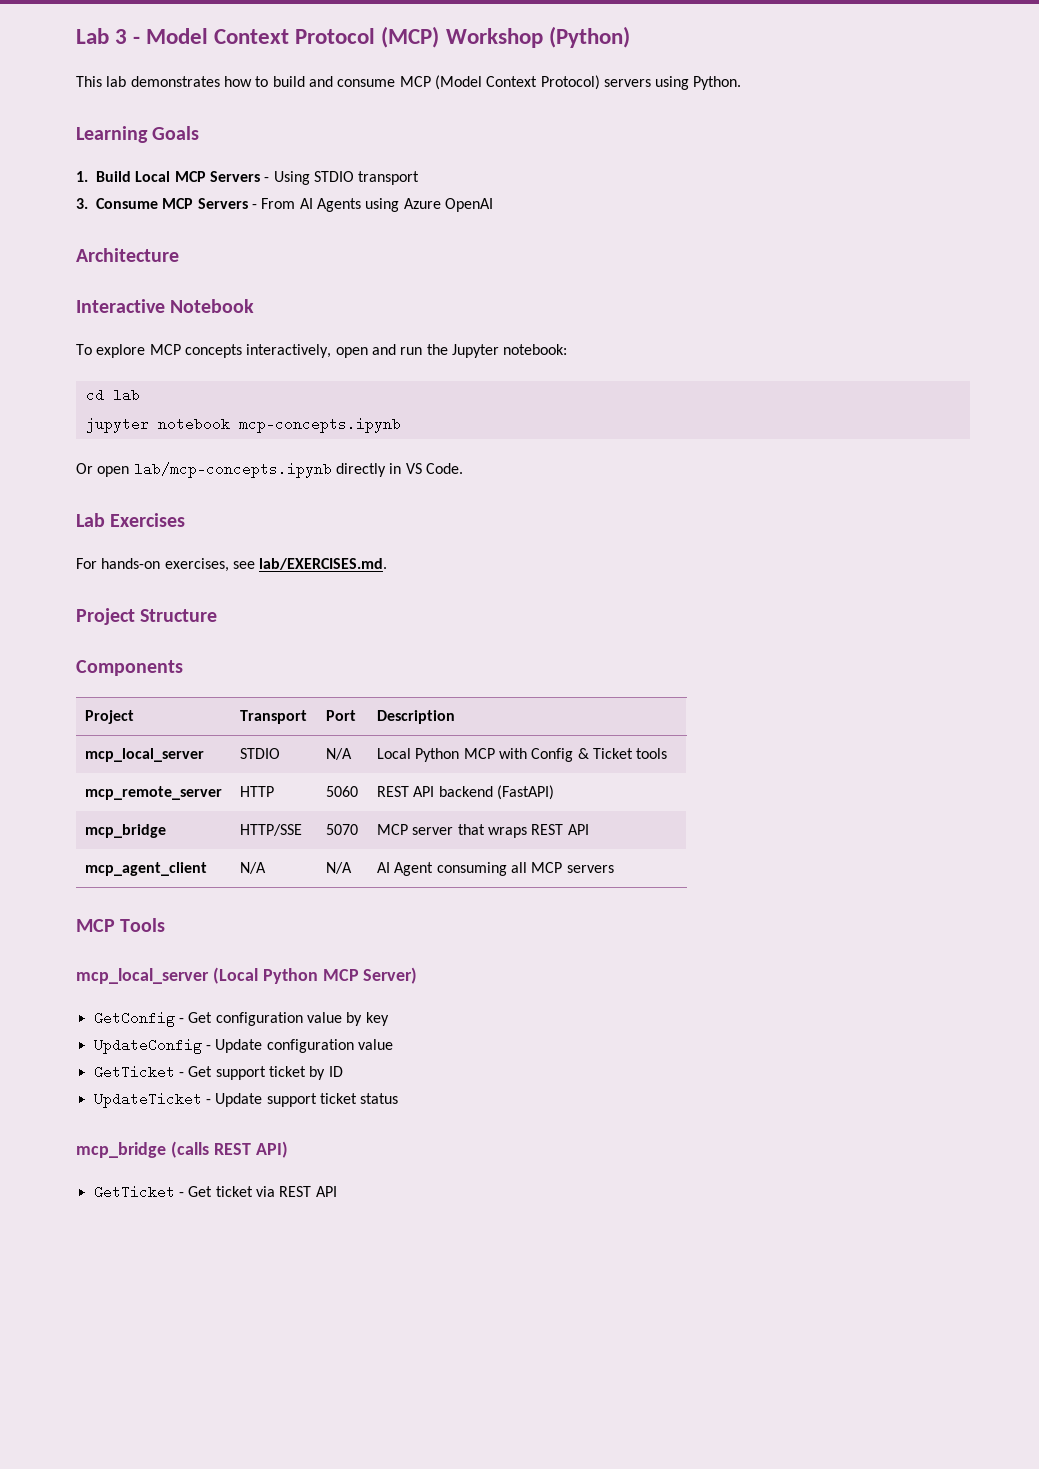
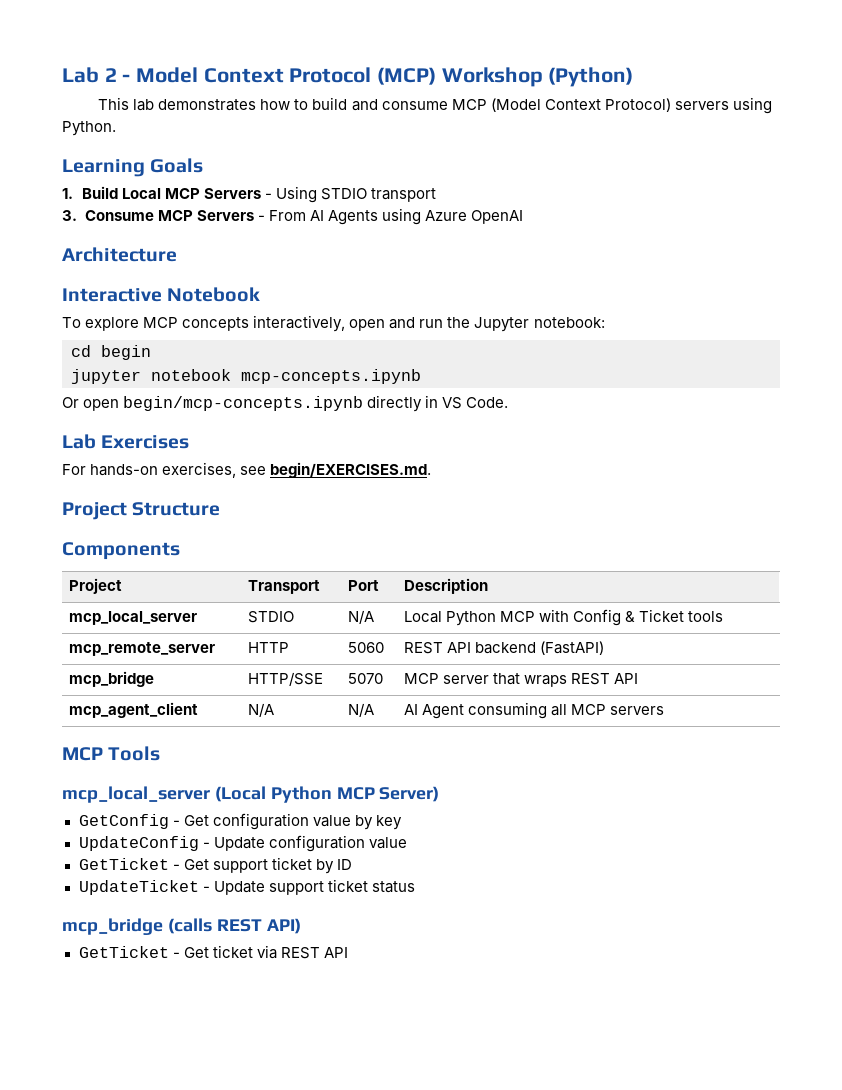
- Lab 3 - Model Context Protocol (MCP) Workshop (Python)
+ Lab 2 - Model Context Protocol (MCP) Workshop (Python)
- cd lab
+ cd begin
- Or open lab/mcp-concepts.ipynb directly in VS Code.
+ Or open begin/mcp-concepts.ipynb directly in VS Code.
- For hands-on exercises, see lab/EXERCISES.md.
+ For hands-on exercises, see begin/EXERCISES.md.

